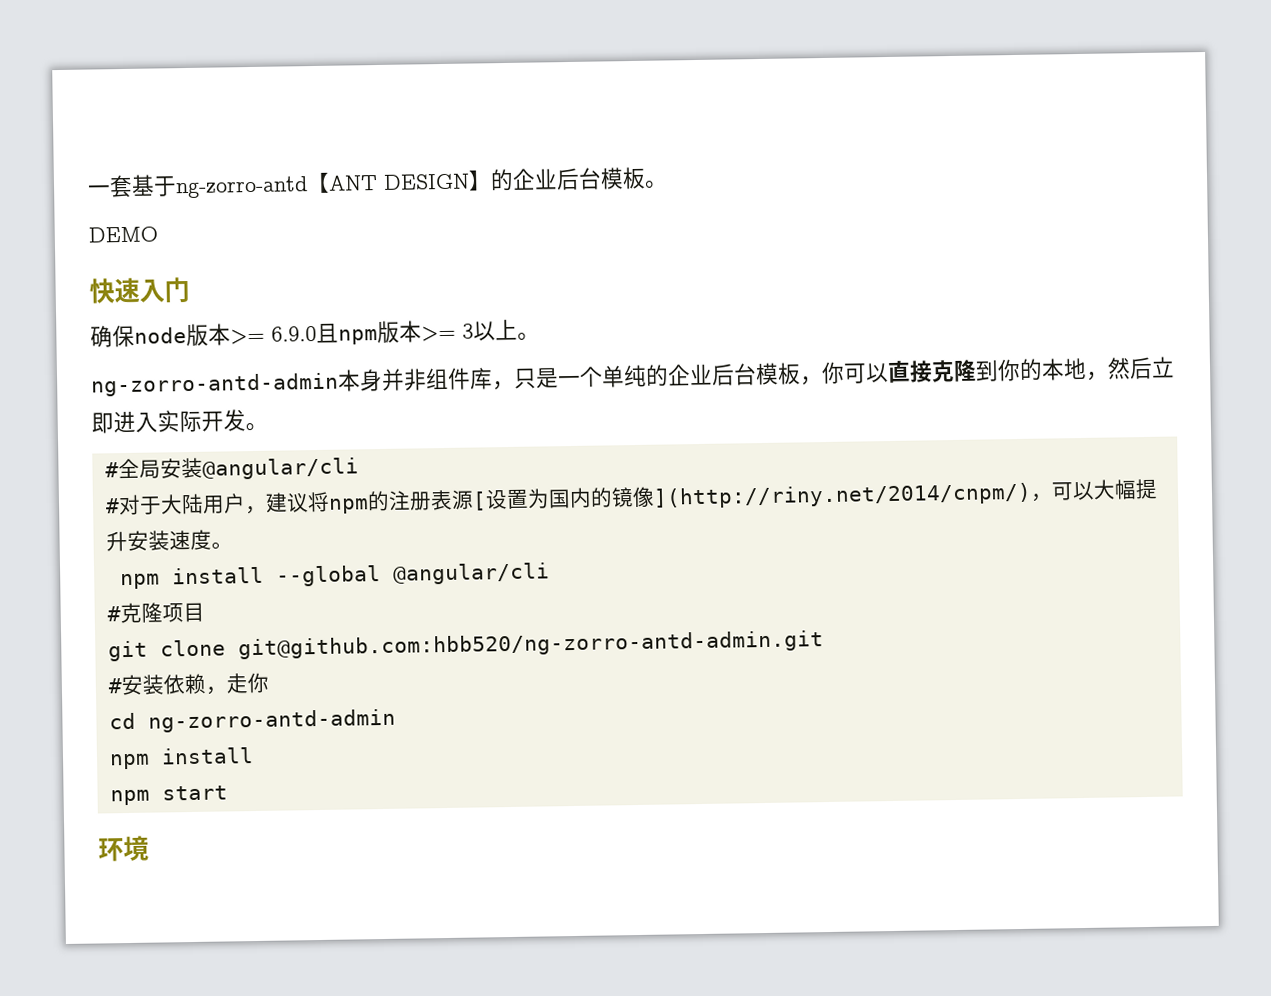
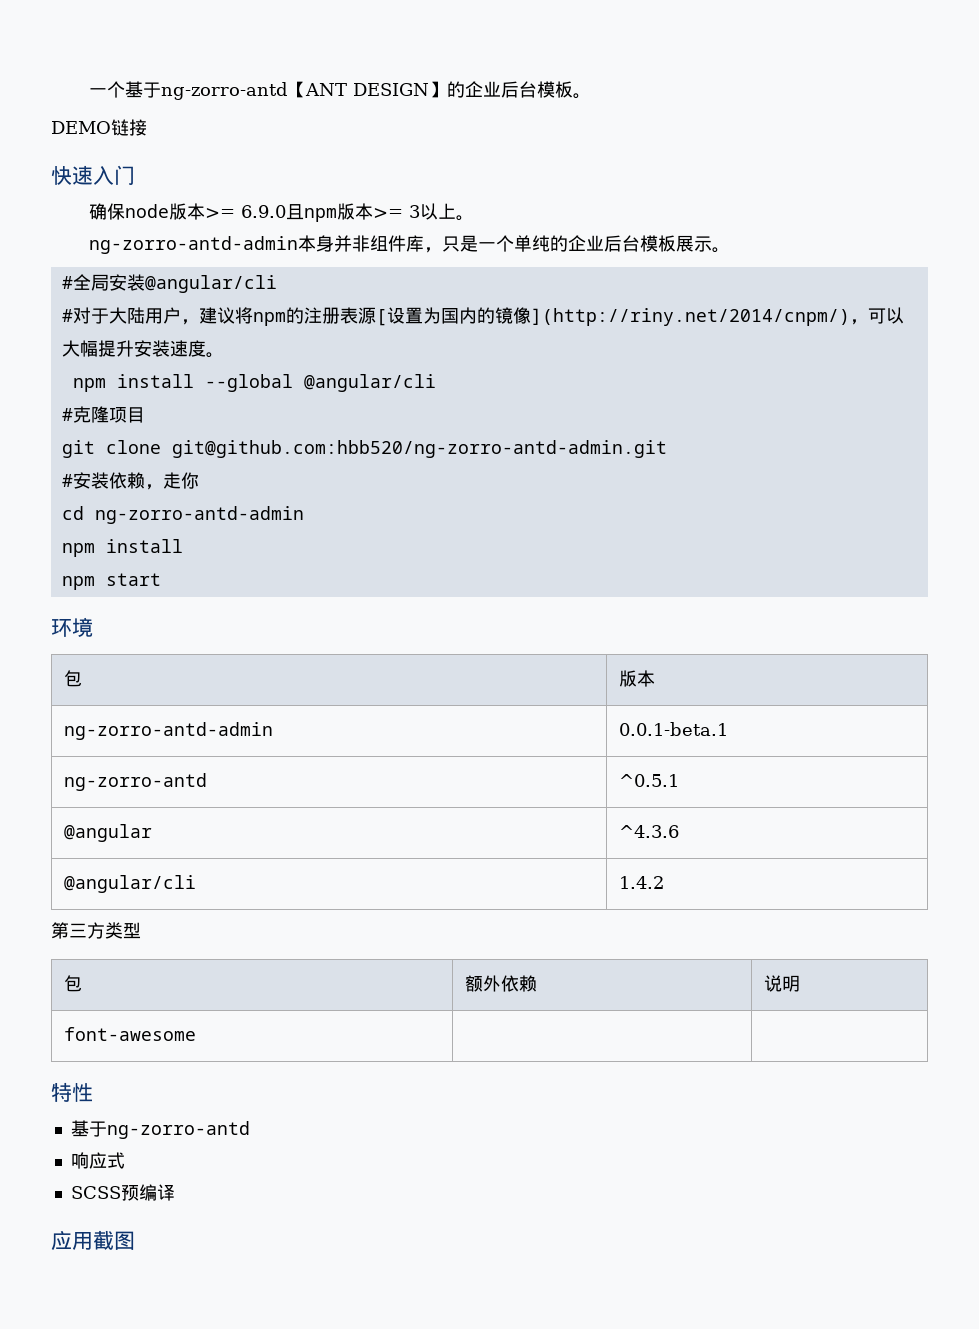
- 一套基于ng-zorro-antd【ANT DESIGN】的企业后台模板。
+ 一个基于ng-zorro-antd【ANT DESIGN】的企业后台模板。
- DEMO
+ DEMO链接
- ng-zorro-antd-admin本身并非组件库，只是一个单纯的企业后台模板，你可以直接克隆到你的本地，然后立即进入实际开发。
+ ng-zorro-antd-admin本身并非组件库，只是一个单纯的企业后台模板展示。
+ 包 | 版本
+ ng-zorro-antd-admin | 0.0.1-beta.1
+ ng-zorro-antd | ^0.5.1
+ @angular | ^4.3.6
+ @angular/cli | 1.4.2
+ 第三方类型
+ 包 | 额外依赖 | 说明
+ font-awesome | |
+ 特性
+ 基于ng-zorro-antd
+ 响应式
+ SCSS预编译
+ 应用截图

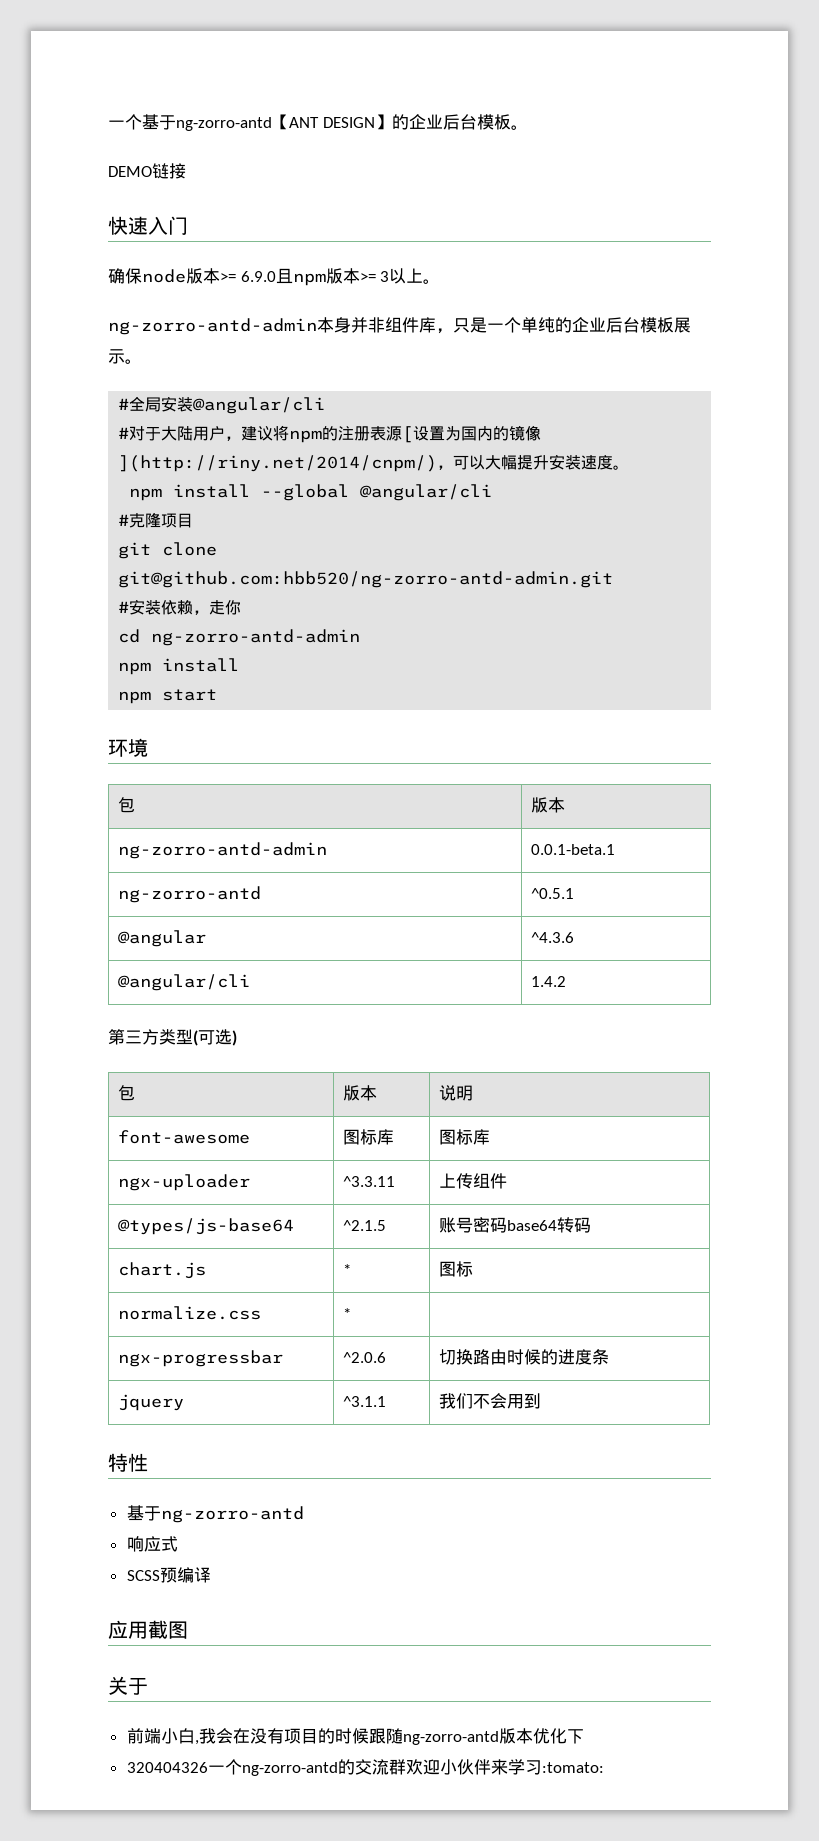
- 第三方类型
- 包 | 额外依赖 | 说明
+ 第三方类型(可选)
+ 包 | 版本 | 说明
- font-awesome | |
+ font-awesome | 图标库 | 图标库
+ ngx-uploader | ^3.3.11 | 上传组件
+ @types/js-base64 | ^2.1.5 | 账号密码base64转码
+ chart.js | * | 图标
+ normalize.css | * |
+ ngx-progressbar | ^2.0.6 | 切换路由时候的进度条
+ jquery | ^3.1.1 | 我们不会用到
+ 关于
+ 前端小白,我会在没有项目的时候跟随ng-zorro-antd版本优化下
+ 320404326一个ng-zorro-antd的交流群欢迎小伙伴来学习:tomato:

